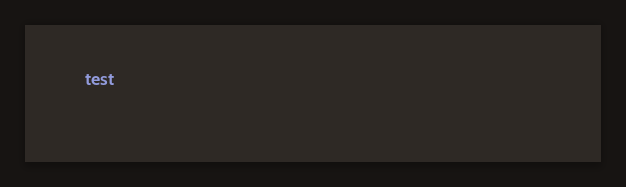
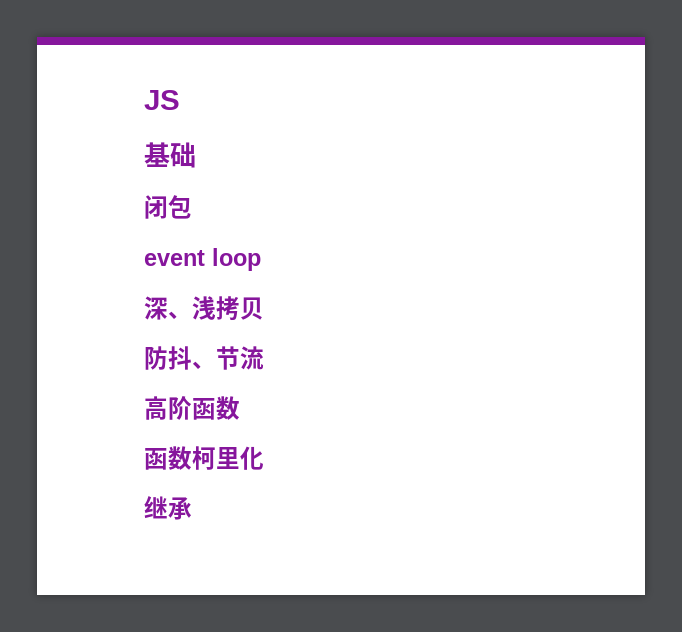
- test
+ JS
+ 基础
+ 闭包
+ event loop
+ 深、浅拷贝
+ 防抖、节流
+ 高阶函数
+ 函数柯里化
+ 继承

